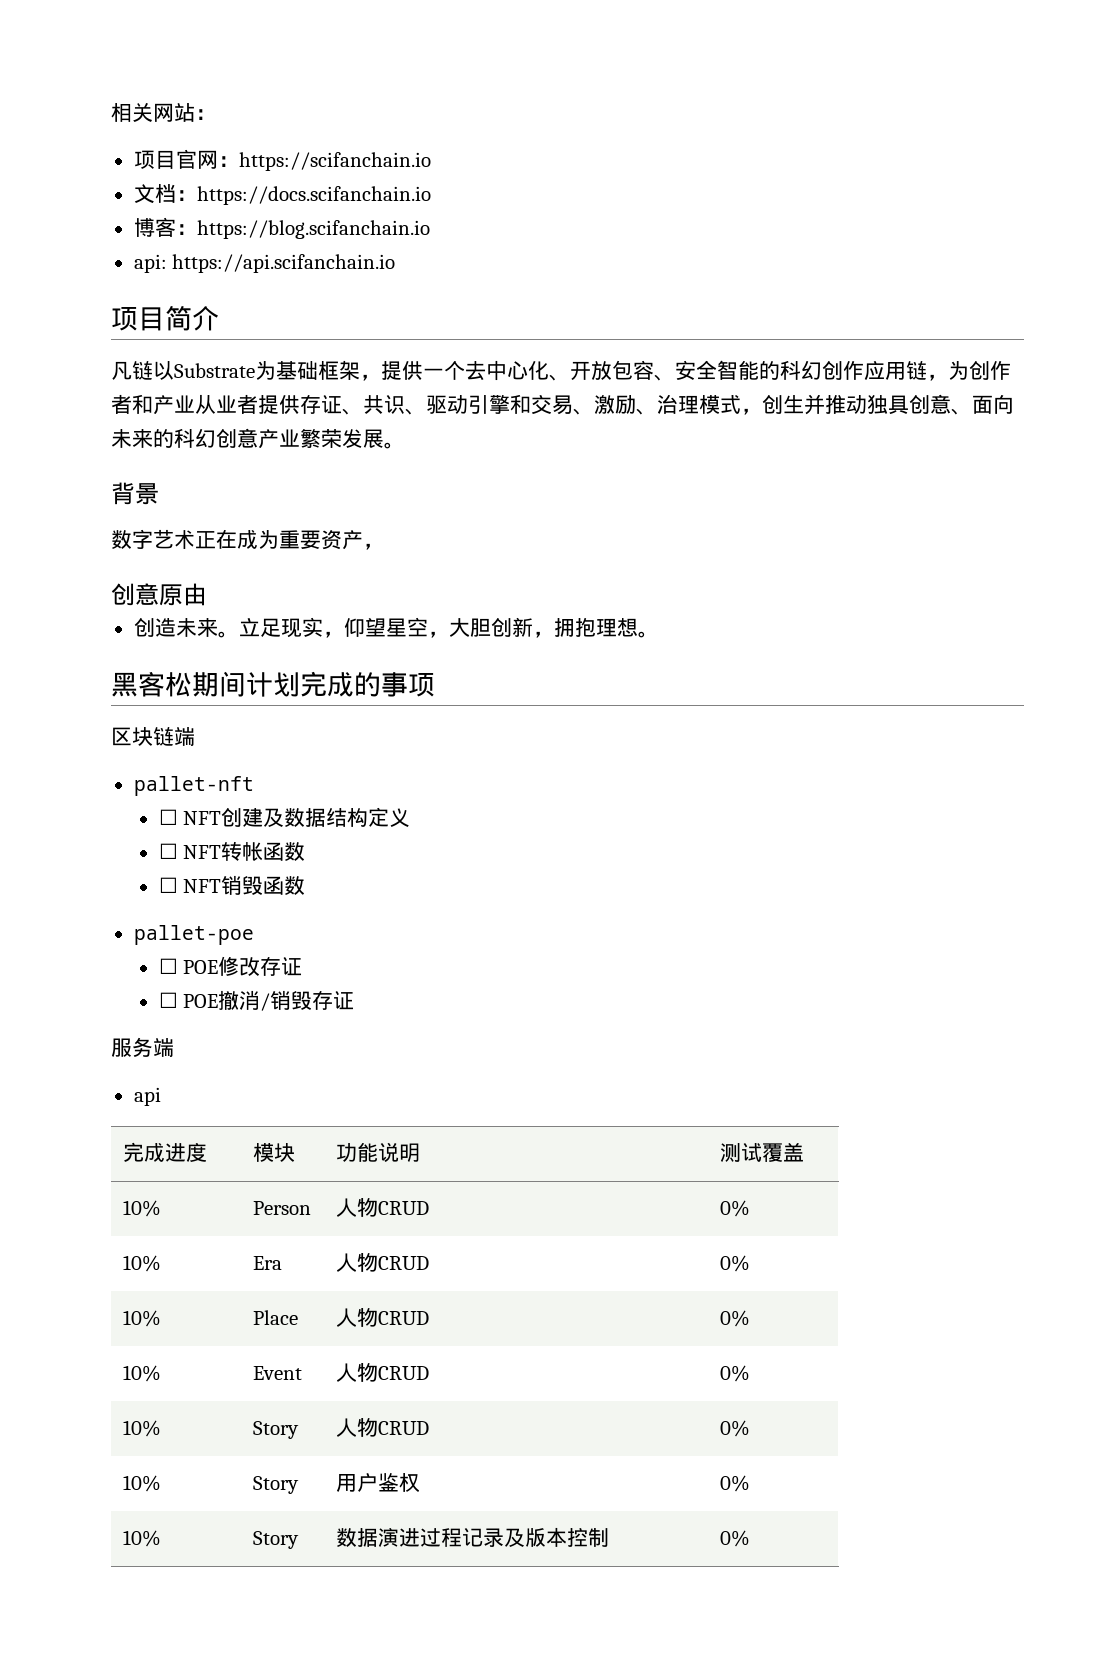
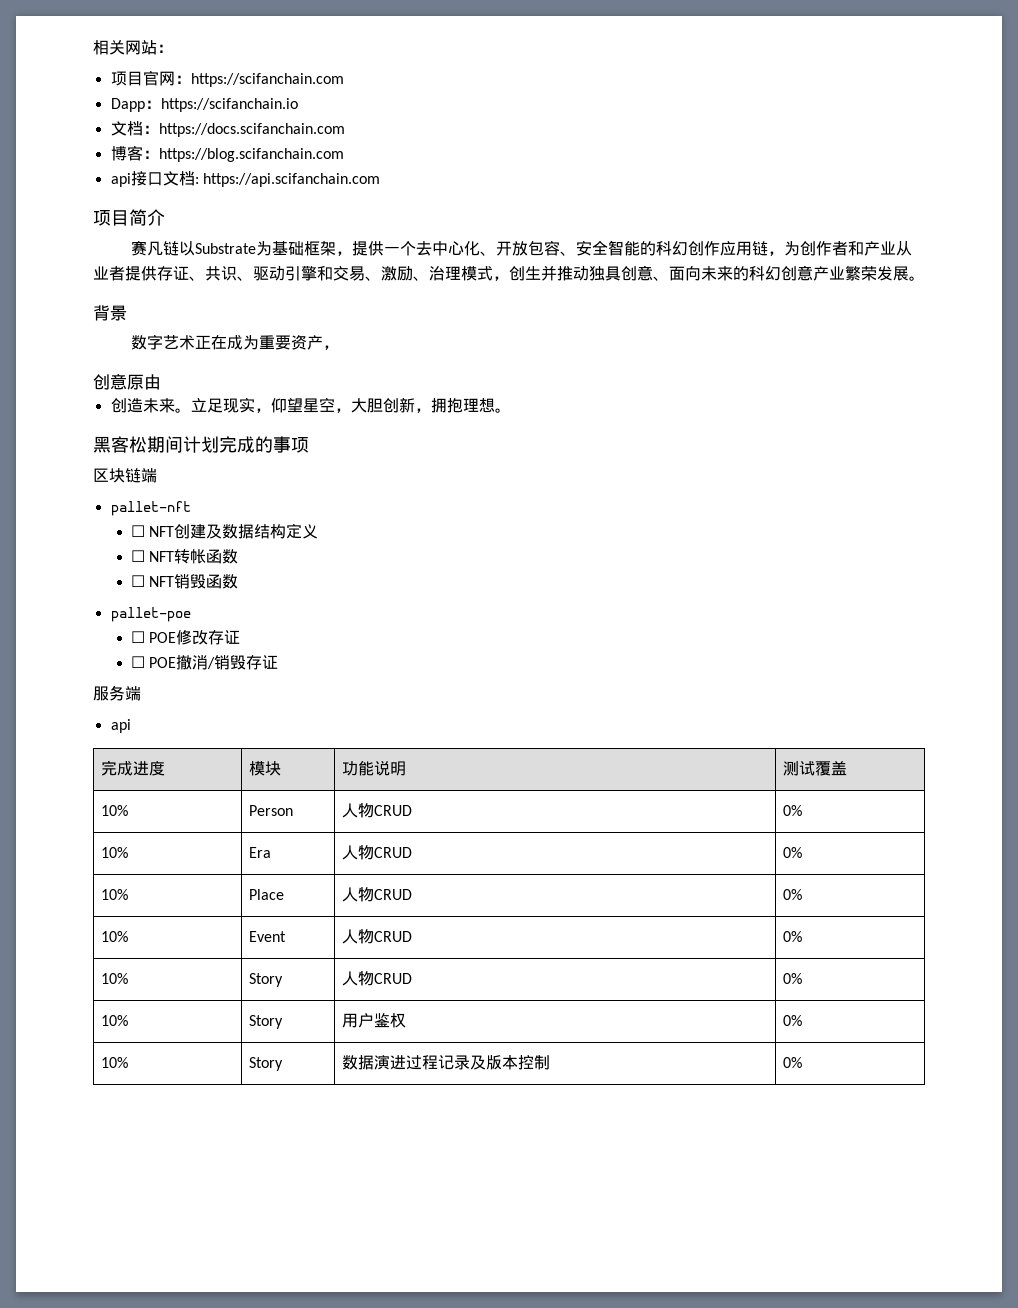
- 项目官网：https://scifanchain.io
+ 项目官网：https://scifanchain.com
+ Dapp：https://scifanchain.io
- 文档：https://docs.scifanchain.io
+ 文档：https://docs.scifanchain.com
- 博客：https://blog.scifanchain.io
- api: https://api.scifanchain.io
+ 博客：https://blog.scifanchain.com
+ api接口文档: https://api.scifanchain.com
- 凡链以Substrate为基础框架，提供一个去中心化、开放包容、安全智能的科幻创作应用链，为创作者和产业从业者提供存证、共识、驱动引擎和交易、激励、治理模式，创生并推动独具创意、面向未来的科幻创意产业繁荣发展。
+ 赛凡链以Substrate为基础框架，提供一个去中心化、开放包容、安全智能的科幻创作应用链，为创作者和产业从业者提供存证、共识、驱动引擎和交易、激励、治理模式，创生并推动独具创意、面向未来的科幻创意产业繁荣发展。

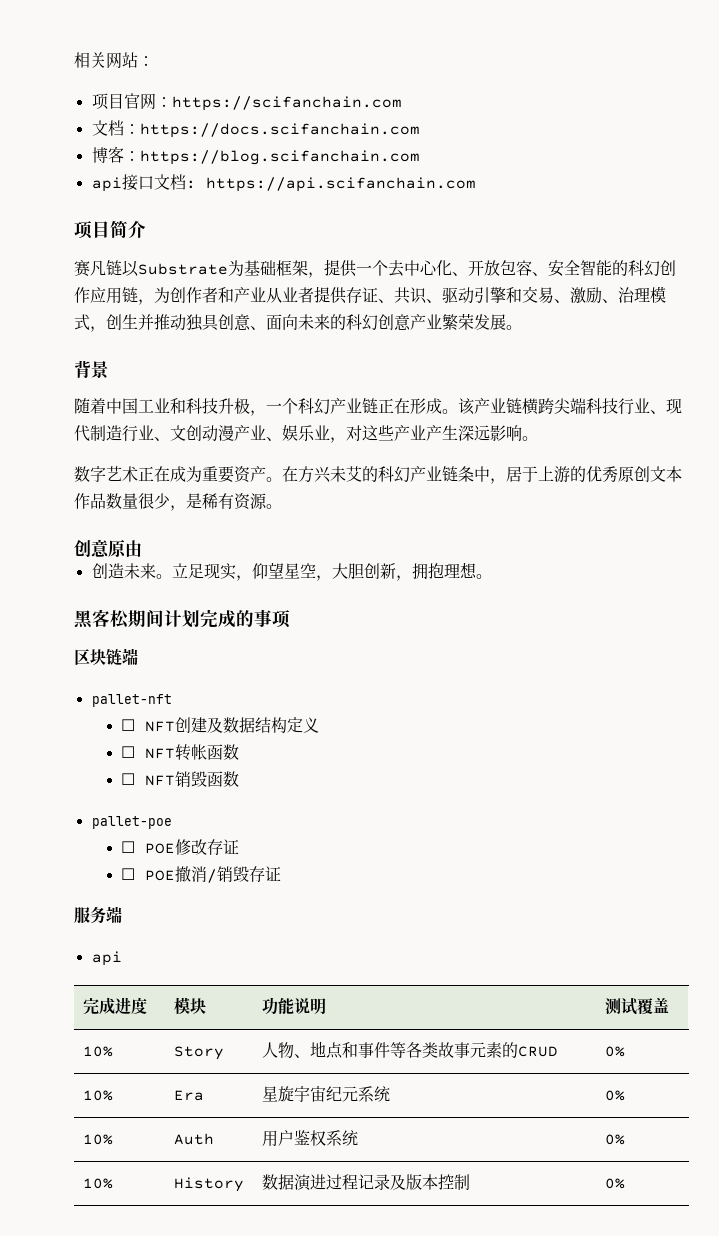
- Dapp：https://scifanchain.io
+ 随着中国工业和科技升极，一个科幻产业链正在形成。该产业链横跨尖端科技行业、现代制造行业、文创动漫产业、娱乐业，对这些产业产生深远影响。
- 数字艺术正在成为重要资产，
+ 数字艺术正在成为重要资产。在方兴未艾的科幻产业链条中，居于上游的优秀原创文本作品数量很少，是稀有资源。
- 10% | Person | 人物CRUD | 0%
- 10% | Era | 人物CRUD | 0%
- 10% | Place | 人物CRUD | 0%
- 10% | Event | 人物CRUD | 0%
- 10% | Story | 人物CRUD | 0%
- 10% | Story | 用户鉴权 | 0%
- 10% | Story | 数据演进过程记录及版本控制 | 0%
+ 10% | Story | 人物、地点和事件等各类故事元素的CRUD | 0%
+ 10% | Era | 星旋宇宙纪元系统 | 0%
+ 10% | Auth | 用户鉴权系统 | 0%
+ 10% | History | 数据演进过程记录及版本控制 | 0%

